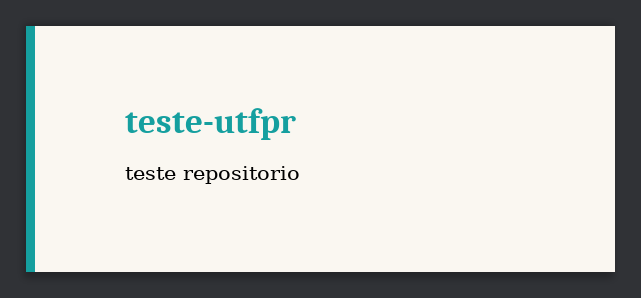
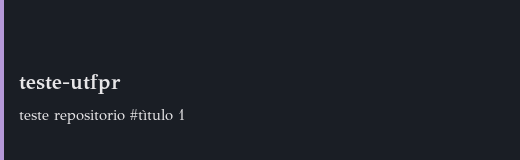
- teste repositorio
+ teste repositorio #tìtulo 1

